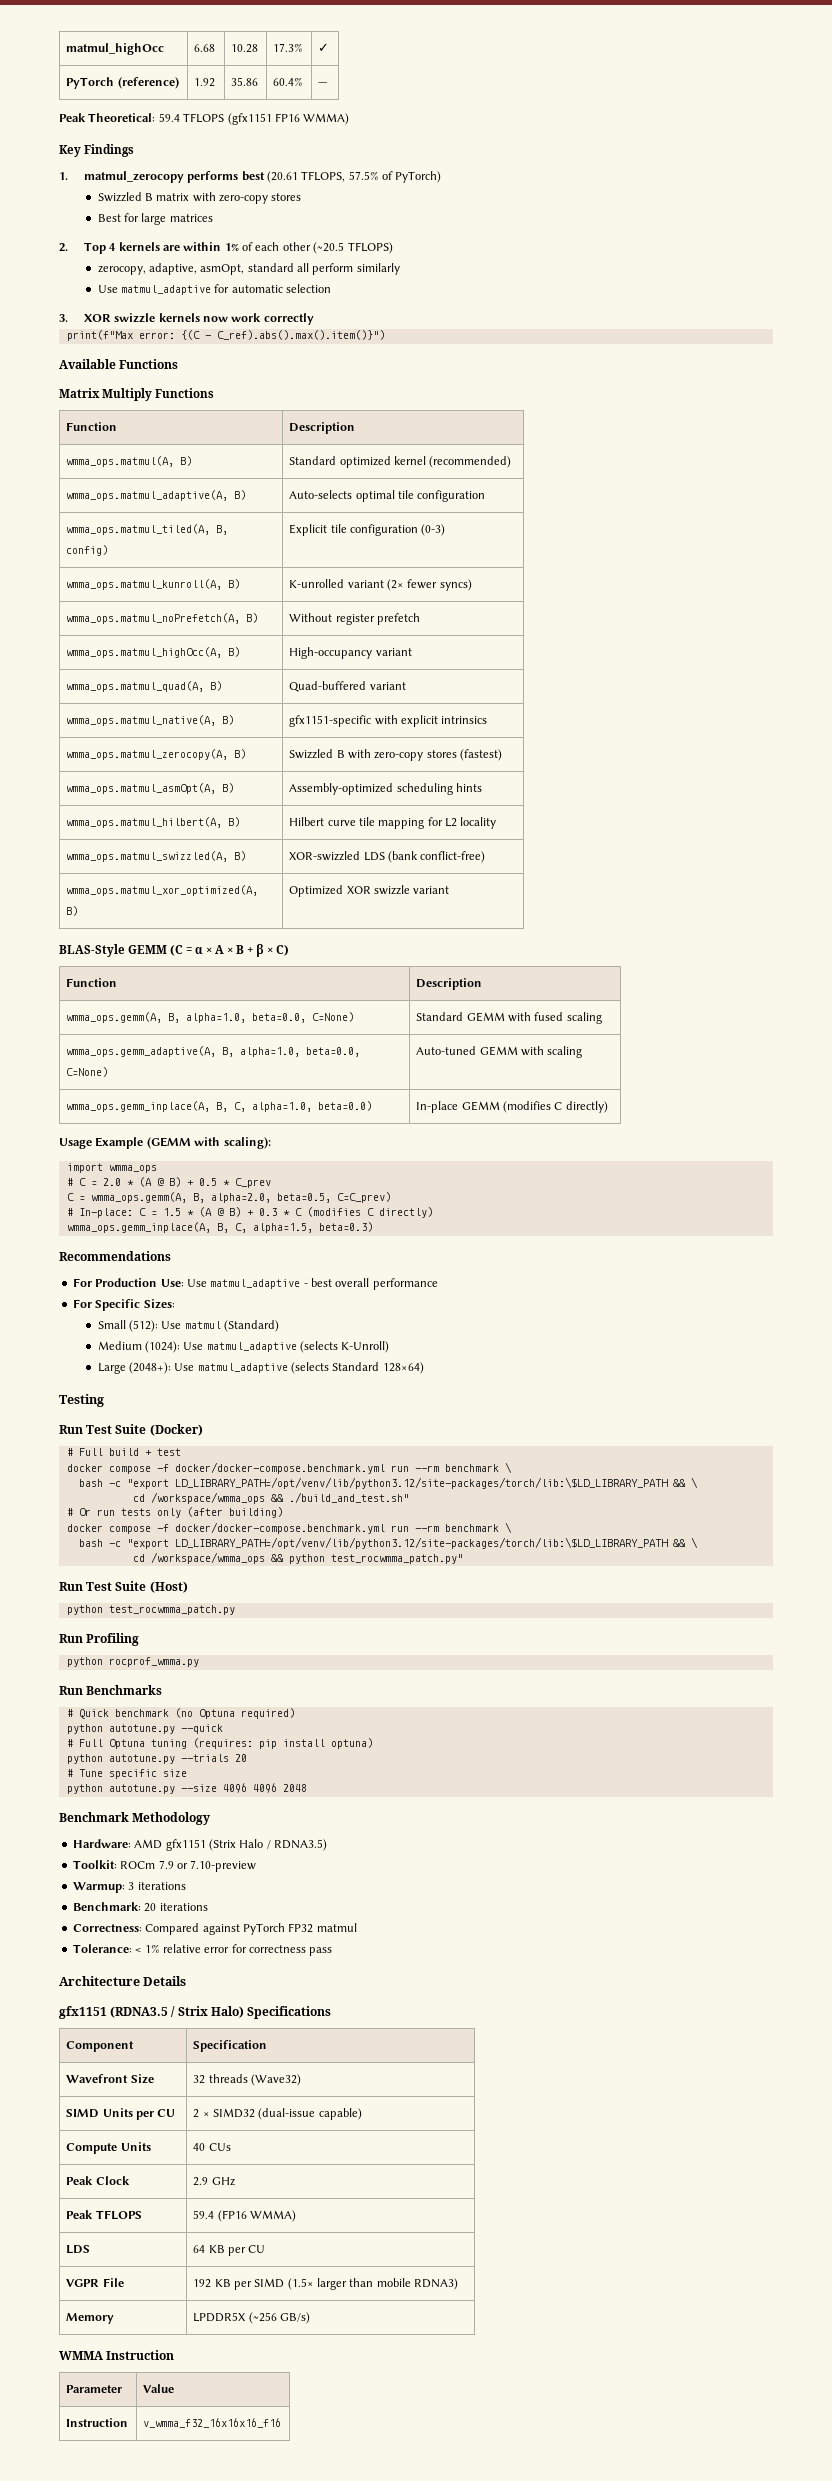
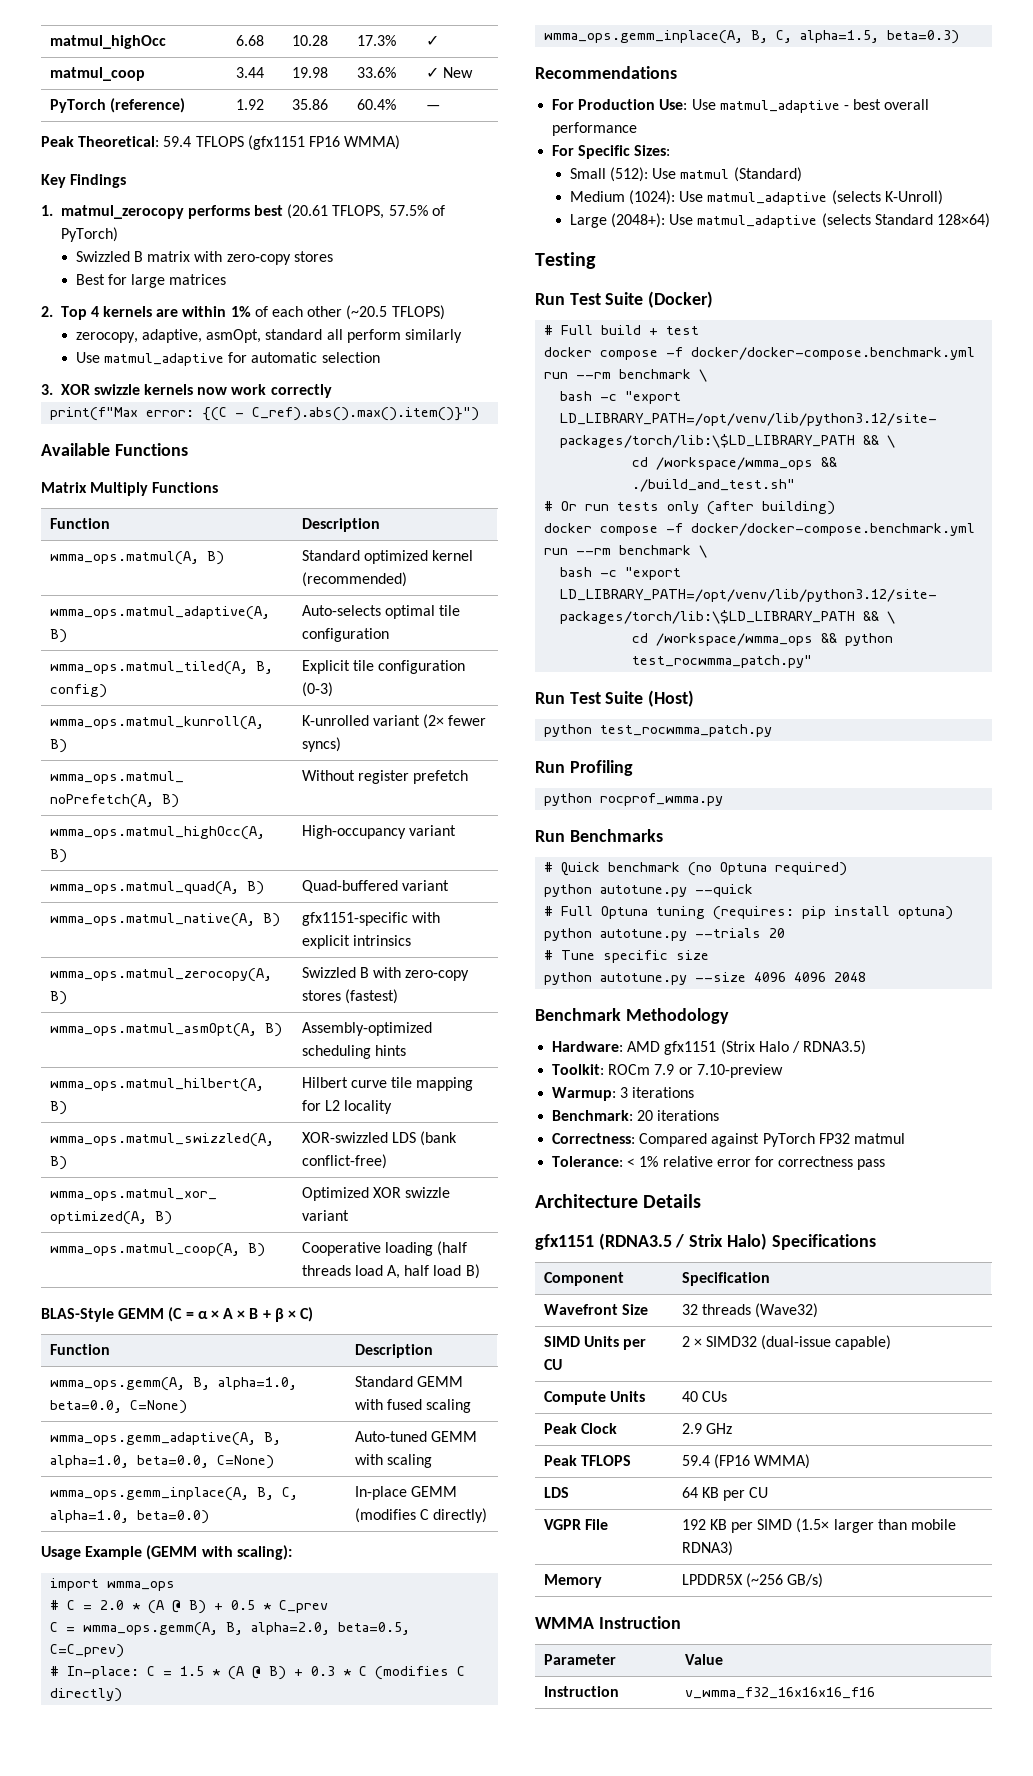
+ matmul_coop | 3.44 | 19.98 | 33.6% | ✓ New
+ wmma_ops.matmul_coop(A, B) | Cooperative loading (half threads load A, half load B)

